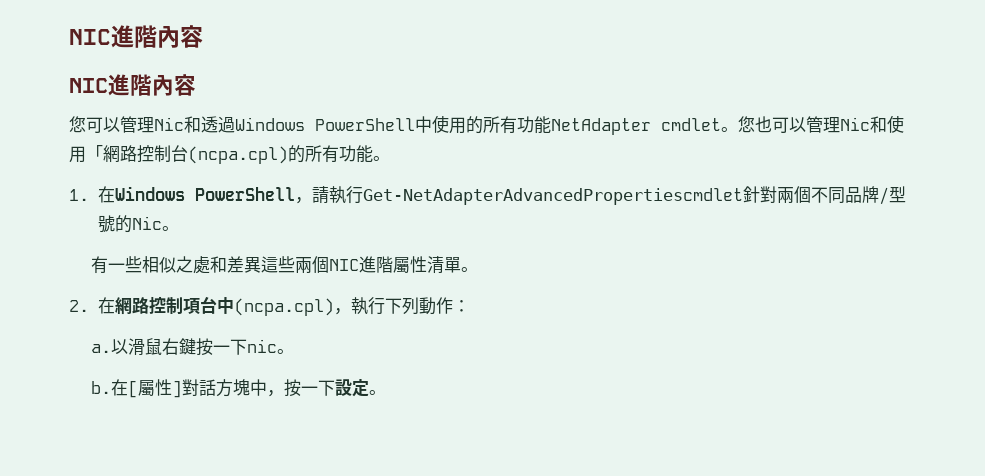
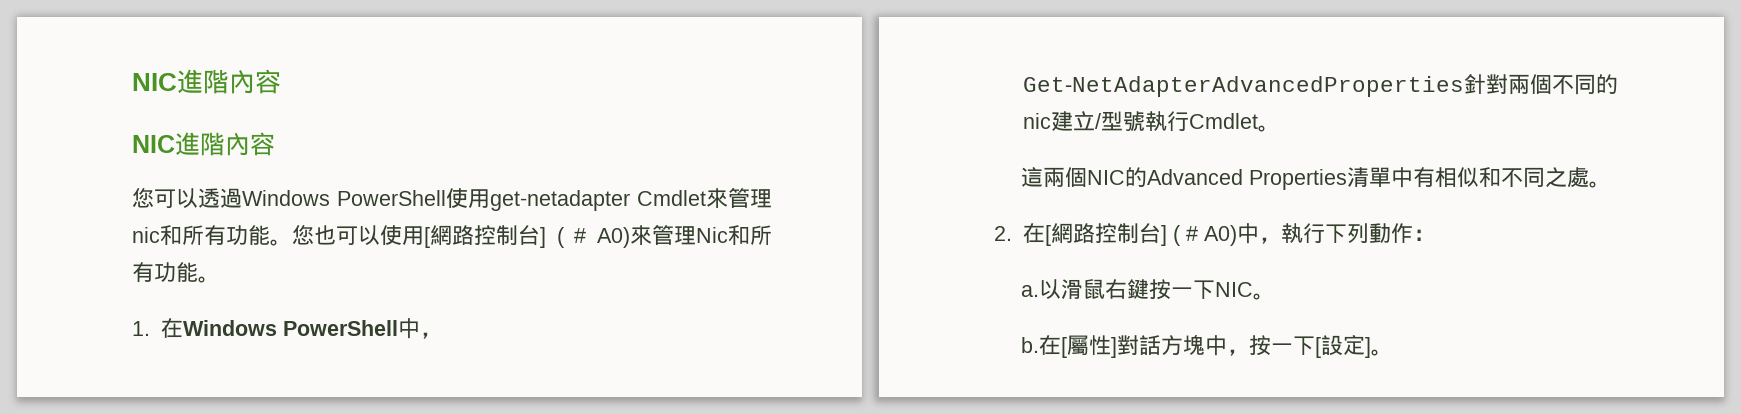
- 您可以管理Nic和透過Windows PowerShell中使用的所有功能NetAdapter cmdlet。您也可以管理Nic和使用「網路控制台(ncpa.cpl)的所有功能。
+ 您可以透過Windows PowerShell使用get-netadapter Cmdlet來管理nic和所有功能。您也可以使用[網路控制台] ( # A0)來管理Nic和所有功能。
- 1.在Windows PowerShell，請執行Get‑NetAdapterAdvancedPropertiescmdlet針對兩個不同品牌/型號的Nic。
- 有一些相似之處和差異這些兩個NIC進階屬性清單。
+ 1.在Windows PowerShell中，Get‑NetAdapterAdvancedProperties針對兩個不同的nic建立/型號執行Cmdlet。
+ 這兩個NIC的Advanced Properties清單中有相似和不同之處。
- 2.在網路控制項台中(ncpa.cpl)，執行下列動作：
+ 2.在[網路控制台] ( # A0)中，執行下列動作：
- 以滑鼠右鍵按一下nic。
+ 以滑鼠右鍵按一下NIC。
- 在[屬性]對話方塊中，按一下設定。
+ 在[屬性]對話方塊中，按一下[設定]。

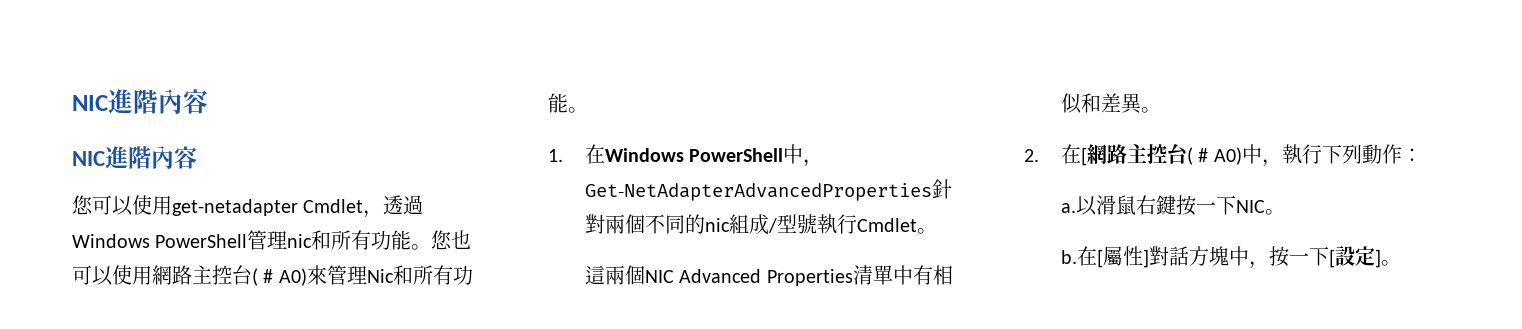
- 您可以透過Windows PowerShell使用get-netadapter Cmdlet來管理nic和所有功能。
+ 您可以使用get-netadapter Cmdlet，透過Windows PowerShell管理nic和所有功能。
- 您也可以使用[網路控制台] ( # A0)來管理Nic和所有功能。
+ 您也可以使用網路主控台( # A0)來管理Nic和所有功能。
- 1.在Windows PowerShell中，Get‑NetAdapterAdvancedProperties針對兩個不同的nic建立/型號執行Cmdlet。
+ 1.在Windows PowerShell中，Get‑NetAdapterAdvancedProperties針對兩個不同的nic組成/型號執行Cmdlet。
- 這兩個NIC的Advanced Properties清單中有相似和不同之處。
+ 這兩個NIC Advanced Properties清單中有相似和差異。
- 2.在[網路控制台] ( # A0)中，執行下列動作：
+ 2.在[網路主控台( # A0)中，執行下列動作：

